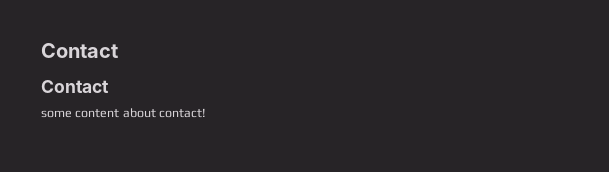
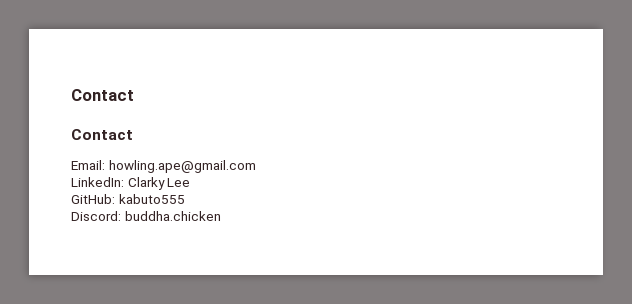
- some content about contact!
+ Email: howling.ape@gmail.com
+ LinkedIn: Clarky Lee
+ GitHub: kabuto555
+ Discord: buddha.chicken

